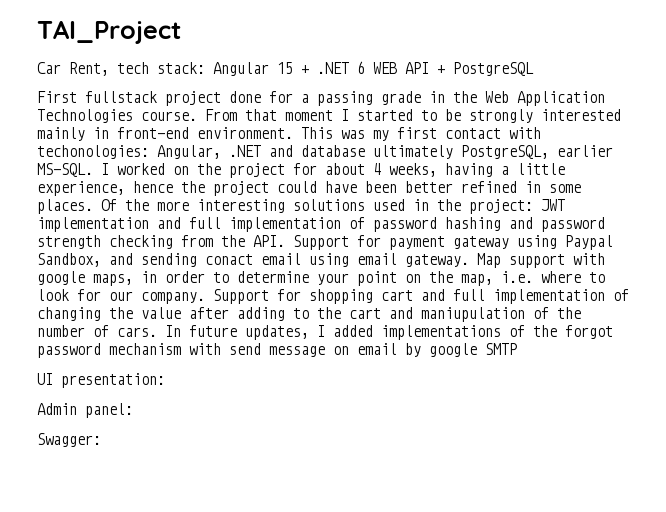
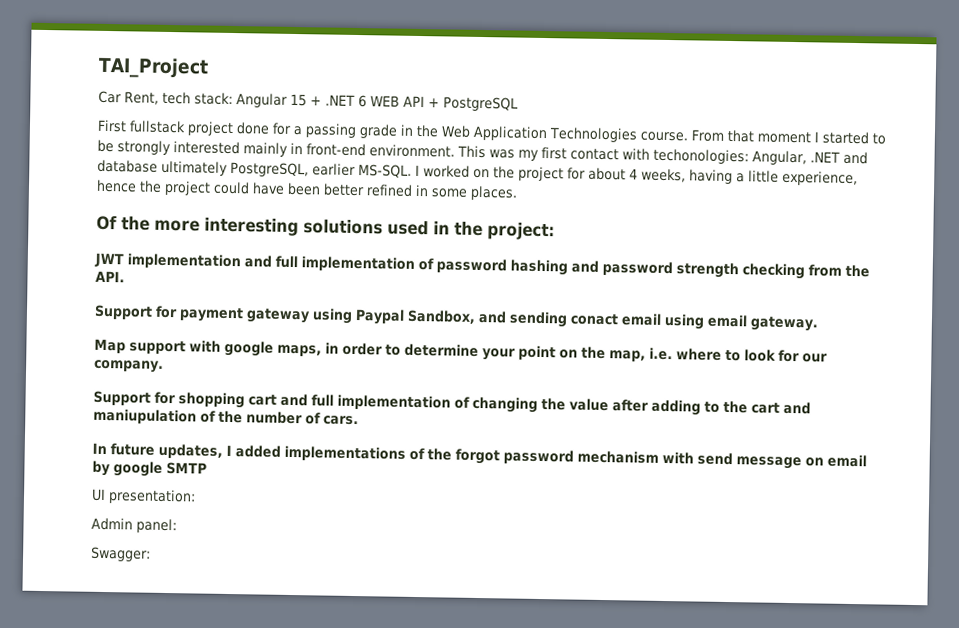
- I worked on the project for about 4 weeks, having a little experience, hence the project could have been better refined in some places. Of the more interesting solutions used in the project: JWT implementation and full implementation of password hashing and password strength checking from the API. Support for payment gateway using Paypal Sandbox, and sending conact email using email gateway. Map support with google maps, in order to determine your point on the map, i.e. where to look for our company. Support for shopping cart and full implementation of changing the value after adding to the cart and maniupulation of the number of cars. In future updates, I added implementations of the forgot password mechanism with send message on email by google SMTP
+ I worked on the project for about 4 weeks, having a little experience, hence the project could have been better refined in some places.
+ Of the more interesting solutions used in the project:
+ JWT implementation and full implementation of password hashing and password strength checking from the API.
+ Support for payment gateway using Paypal Sandbox, and sending conact email using email gateway.
+ Map support with google maps, in order to determine your point on the map, i.e. where to look for our company.
+ Support for shopping cart and full implementation of changing the value after adding to the cart and maniupulation of the number of cars.
+ In future updates, I added implementations of the forgot password mechanism with send message on email by google SMTP

